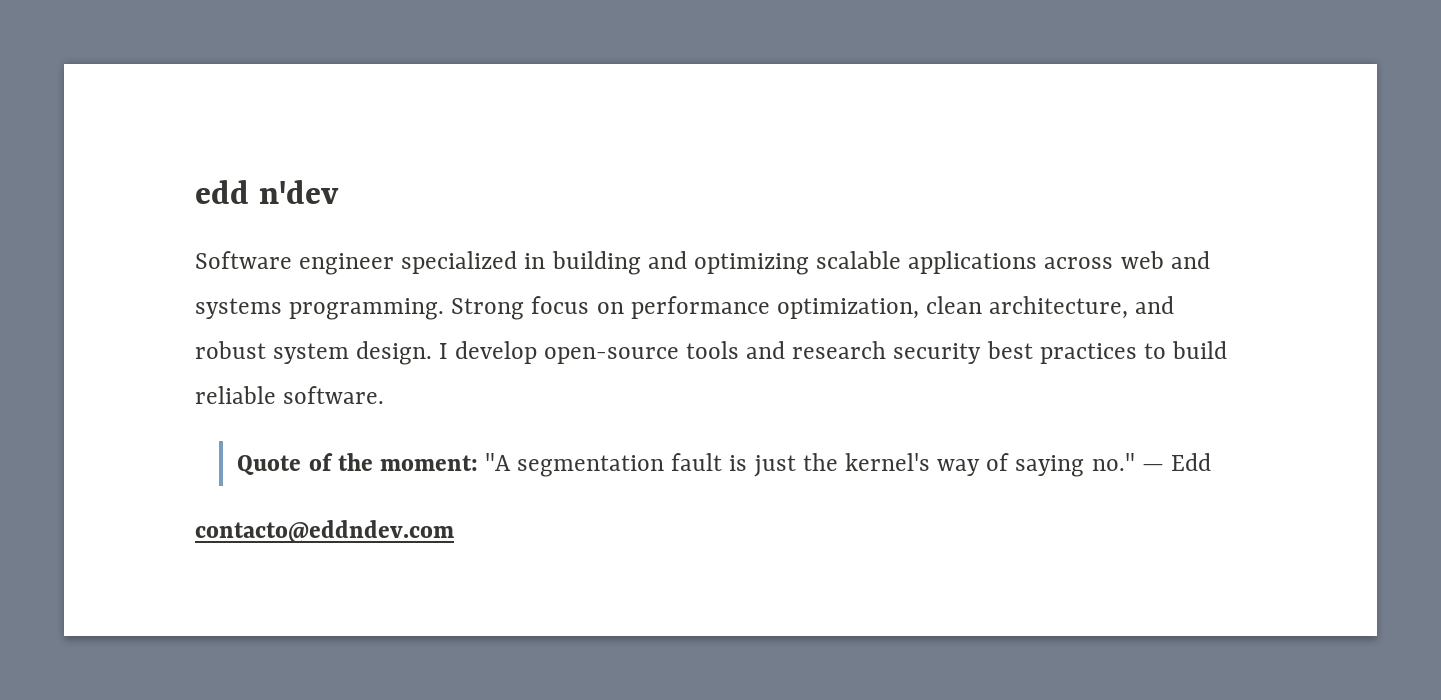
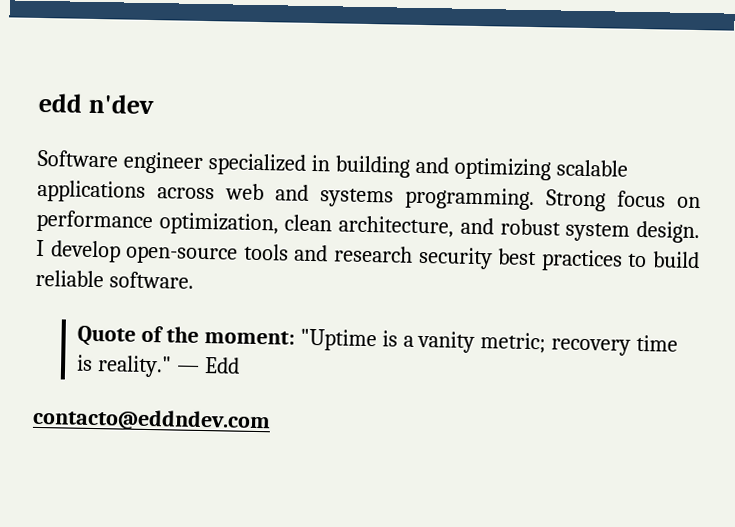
- Quote of the moment: "A segmentation fault is just the kernel's way of saying no." — Edd
+ Quote of the moment: "Uptime is a vanity metric; recovery time is reality." — Edd

